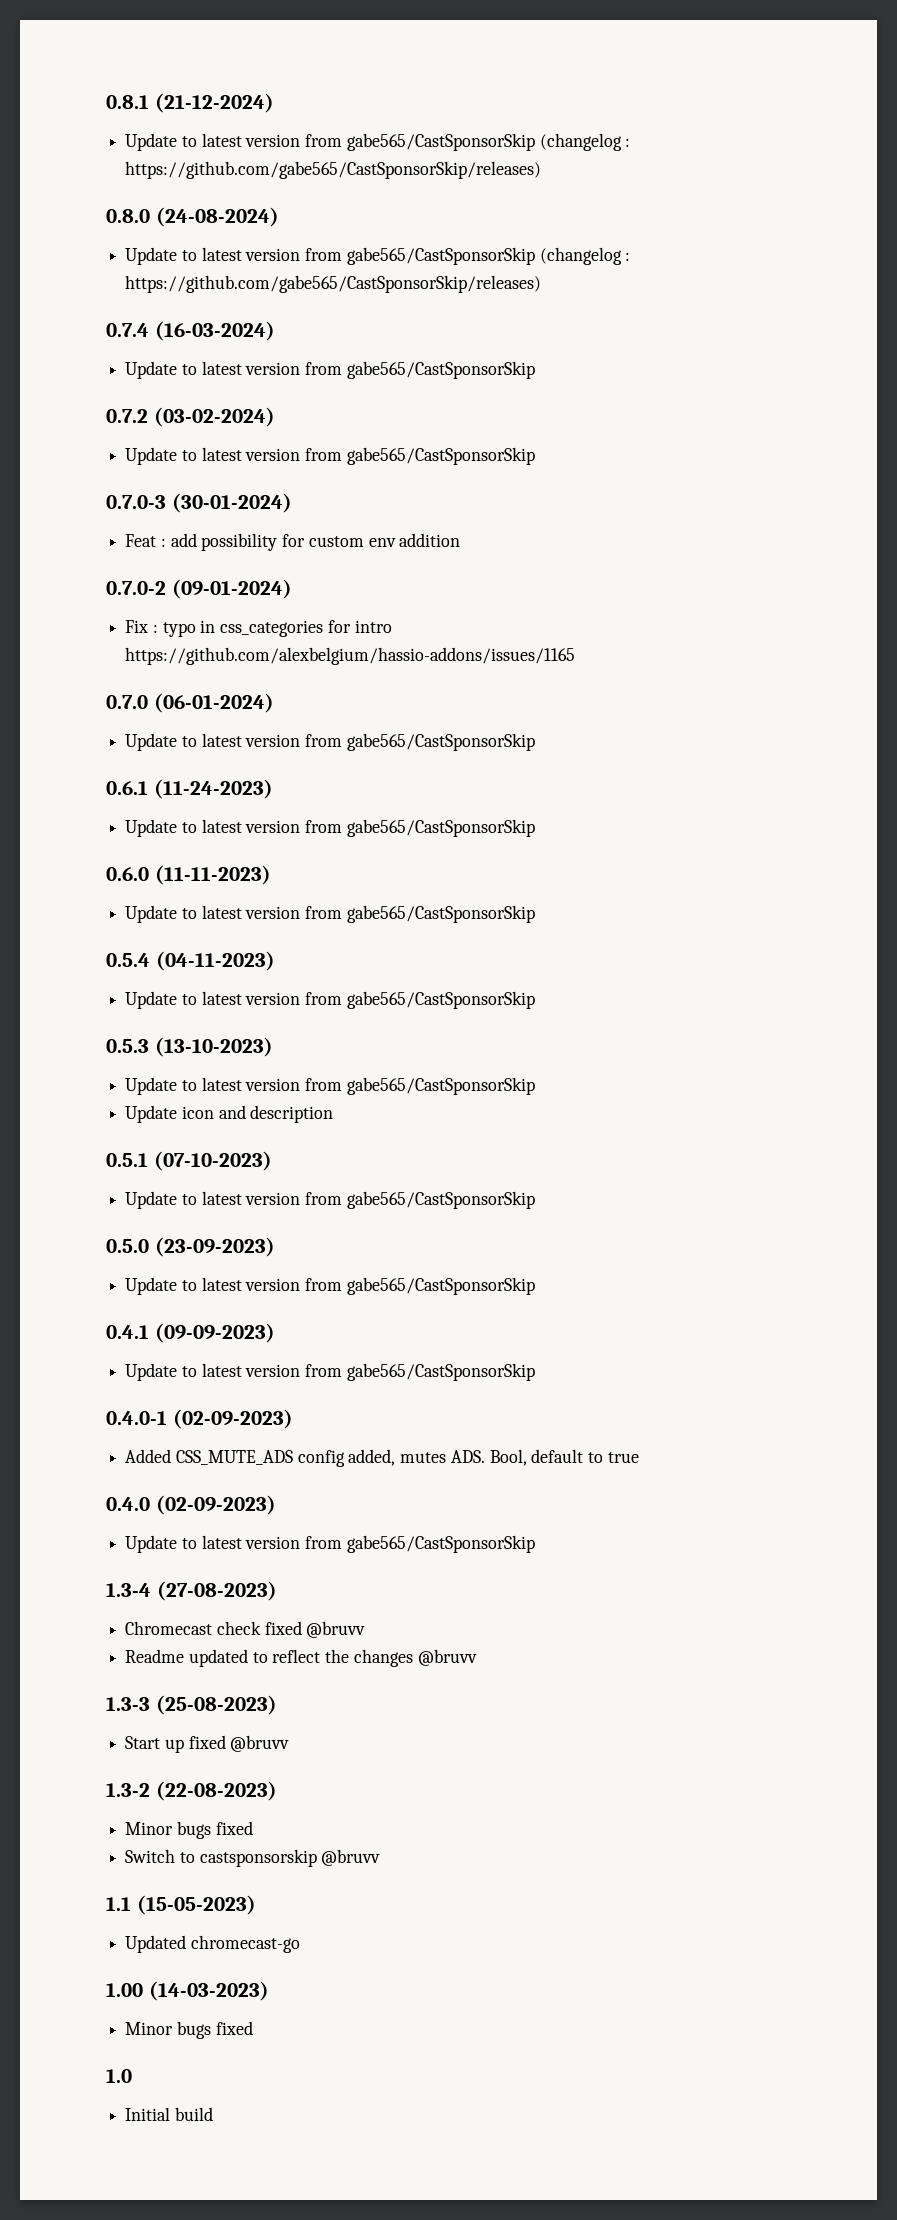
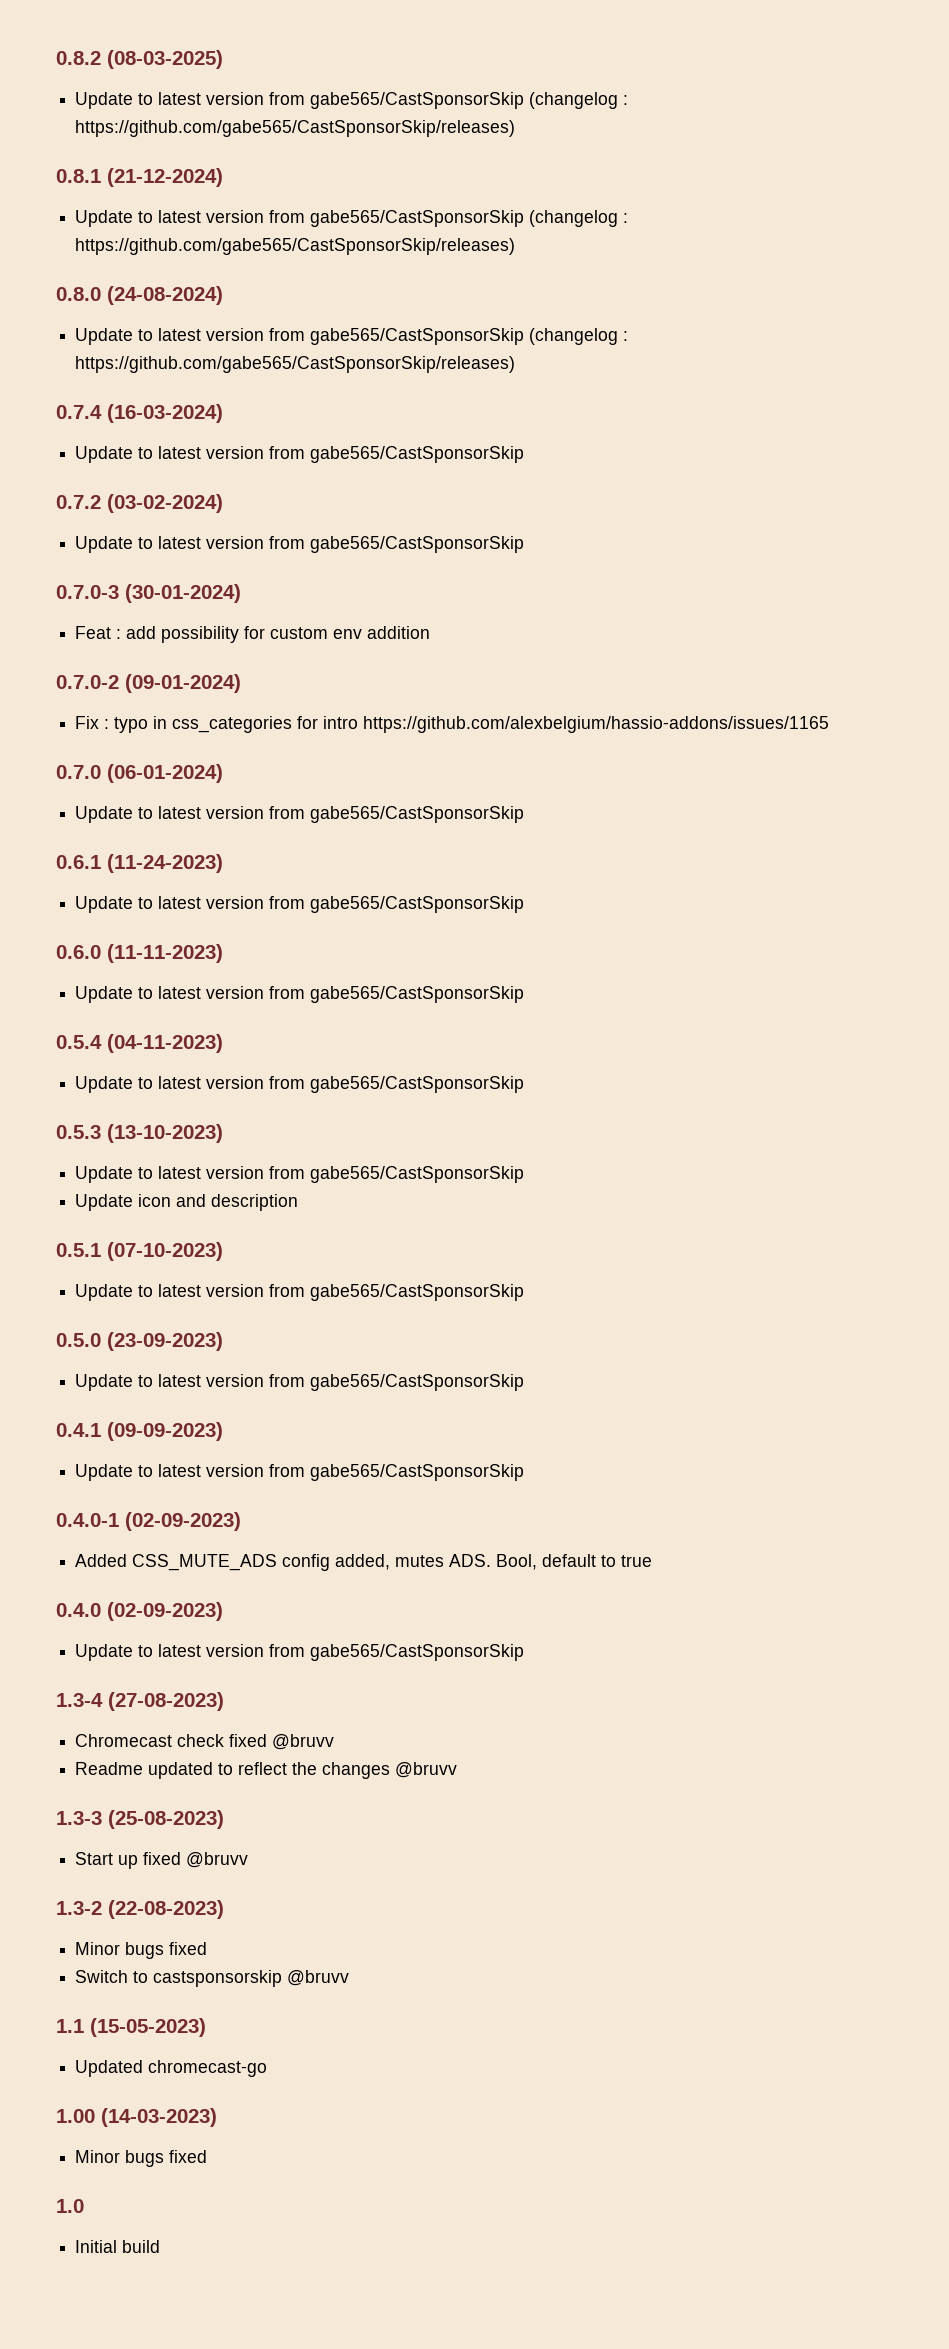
+ 0.8.2 (08-03-2025)
+ Update to latest version from gabe565/CastSponsorSkip (changelog : https://github.com/gabe565/CastSponsorSkip/releases)

